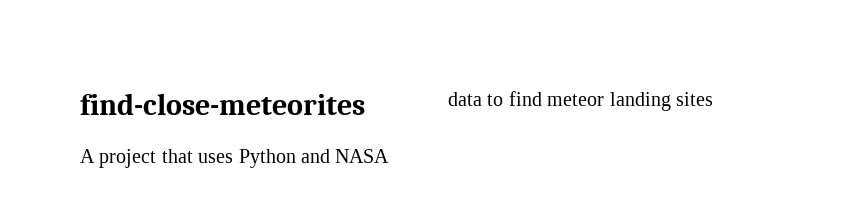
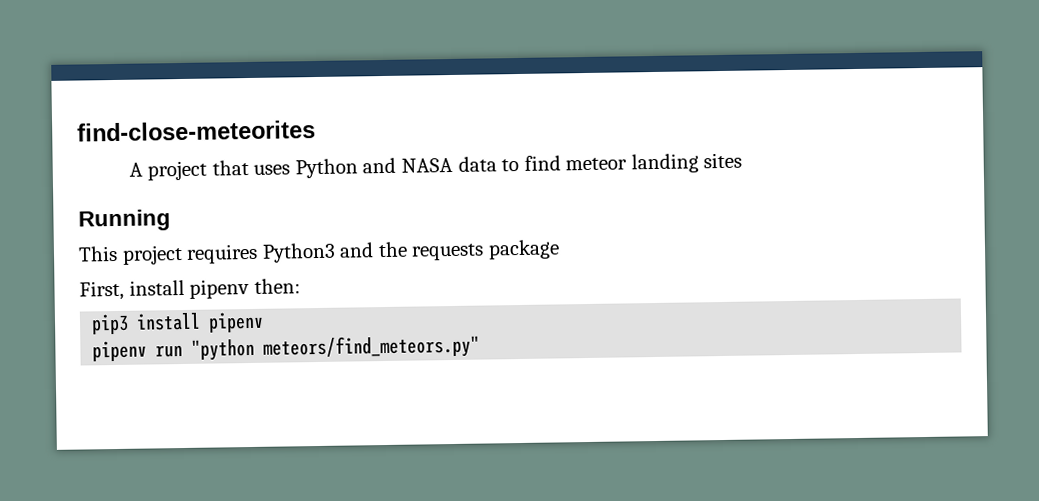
+ Running
+ This project requires Python3 and the requests package
+ First, install pipenv then:
+ pip3 install pipenv
+ pipenv run "python meteors/find_meteors.py"

